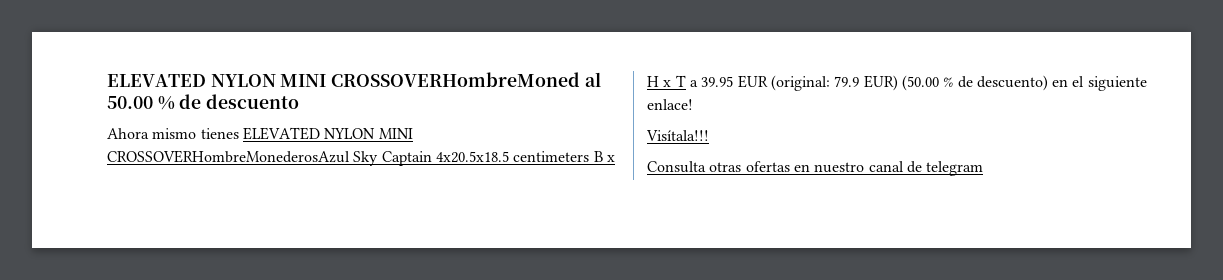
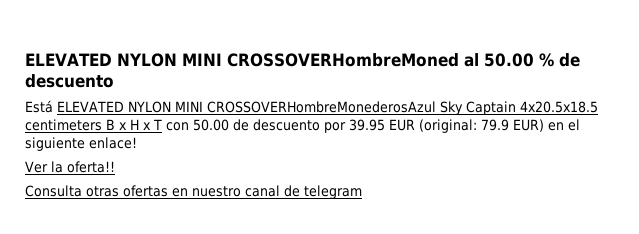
- Ahora mismo tienes ELEVATED NYLON MINI CROSSOVERHombreMonederosAzul Sky Captain 4x20.5x18.5 centimeters B x H x T a 39.95 EUR (original: 79.9 EUR) (50.00 % de descuento) en el siguiente enlace!
+ Está ELEVATED NYLON MINI CROSSOVERHombreMonederosAzul Sky Captain 4x20.5x18.5 centimeters B x H x T con 50.00 de descuento por 39.95 EUR (original: 79.9 EUR) en el siguiente enlace!
- Visítala!!!
+ Ver la oferta!!

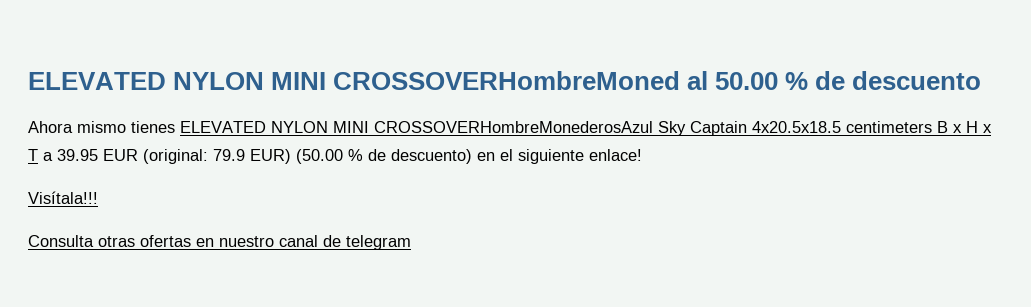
- Está ELEVATED NYLON MINI CROSSOVERHombreMonederosAzul Sky Captain 4x20.5x18.5 centimeters B x H x T con 50.00 de descuento por 39.95 EUR (original: 79.9 EUR) en el siguiente enlace!
+ Ahora mismo tienes ELEVATED NYLON MINI CROSSOVERHombreMonederosAzul Sky Captain 4x20.5x18.5 centimeters B x H x T a 39.95 EUR (original: 79.9 EUR) (50.00 % de descuento) en el siguiente enlace!
- Ver la oferta!!
+ Visítala!!!

